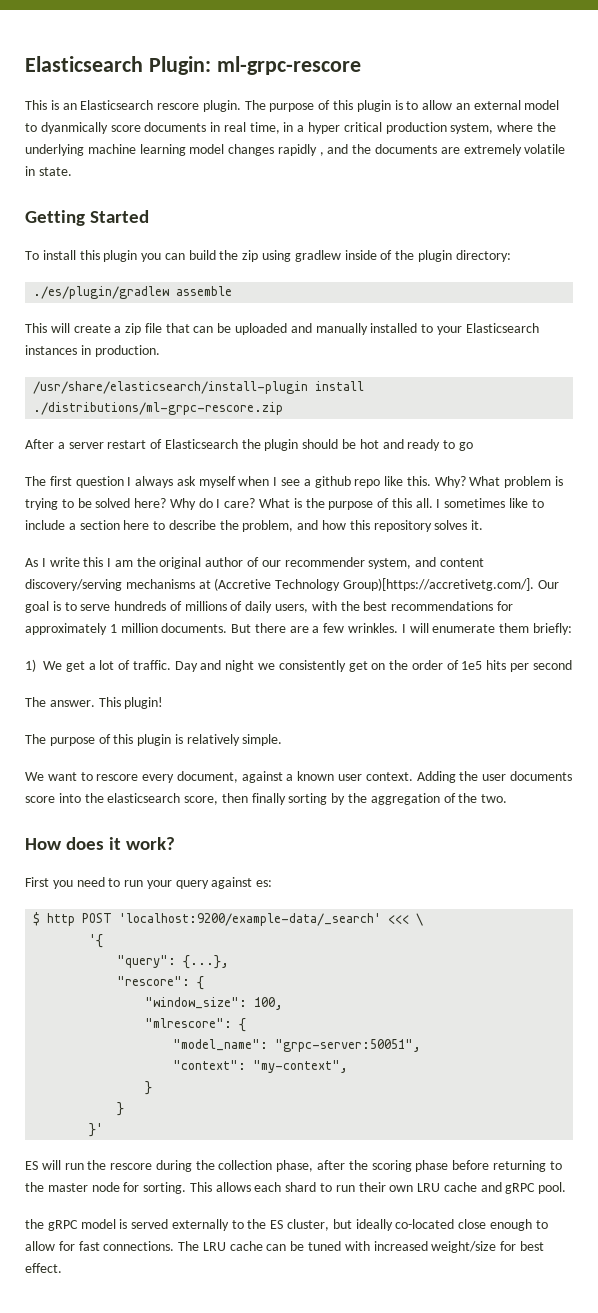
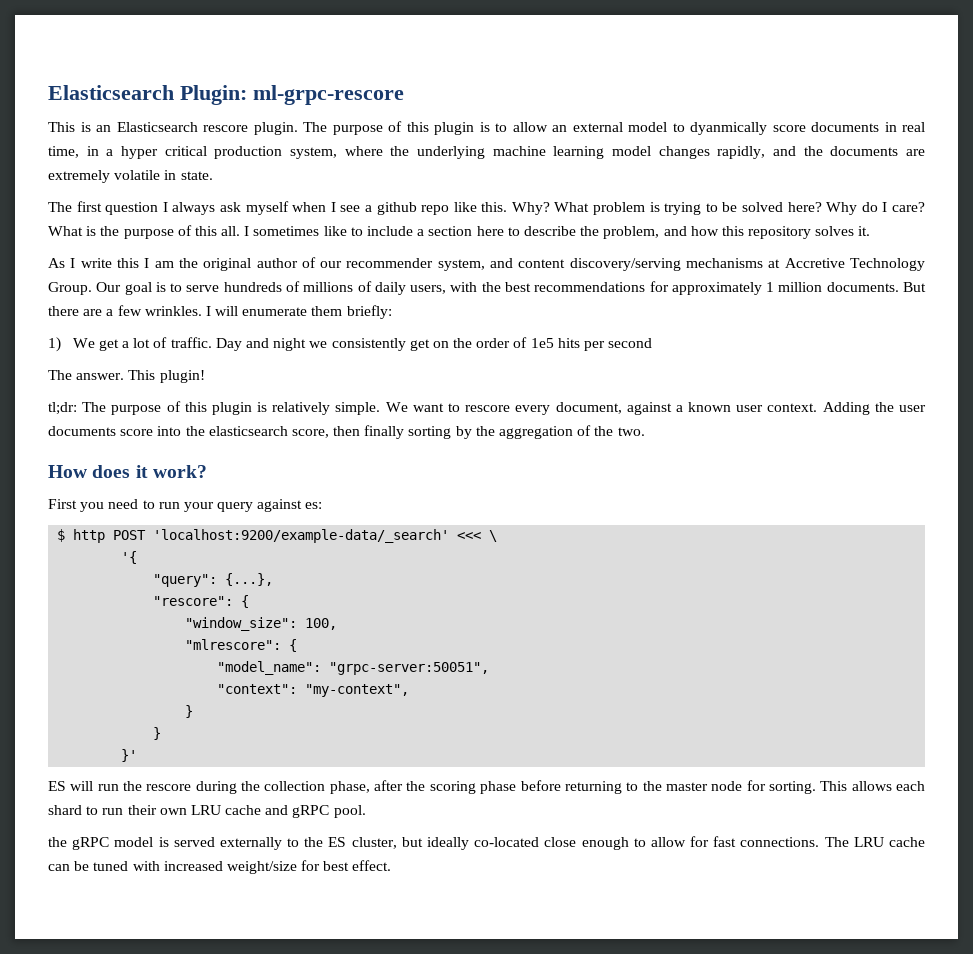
- The purpose of this plugin is to allow an external model to dyanmically score documents in real time, in a hyper critical production system, where the underlying machine learning model changes rapidly , and the documents are extremely volatile in state.
+ The purpose of this plugin is to allow an external model to dyanmically score documents in real time, in a hyper critical production system, where the underlying machine learning model changes rapidly, and the documents are extremely volatile in state.
- Getting Started
- To install this plugin you can build the zip using gradlew inside of the plugin directory:
- ./es/plugin/gradlew assemble
- This will create a zip file that can be uploaded and manually installed to your Elasticsearch instances in production.
- /usr/share/elasticsearch/install-plugin install ./distributions/ml-grpc-rescore.zip
- After a server restart of Elasticsearch the plugin should be hot and ready to go
- As I write this I am the original author of our recommender system, and content discovery/serving mechanisms at (Accretive Technology Group)[https://accretivetg.com/]. Our goal is to serve hundreds of millions of daily users, with the best recommendations for approximately 1 million documents.
+ As I write this I am the original author of our recommender system, and content discovery/serving mechanisms at Accretive Technology Group. Our goal is to serve hundreds of millions of daily users, with the best recommendations for approximately 1 million documents.
- The purpose of this plugin is relatively simple.
- We want to rescore every document, against a known user context.
+ tl;dr: The purpose of this plugin is relatively simple. We want to rescore every document, against a known user context.

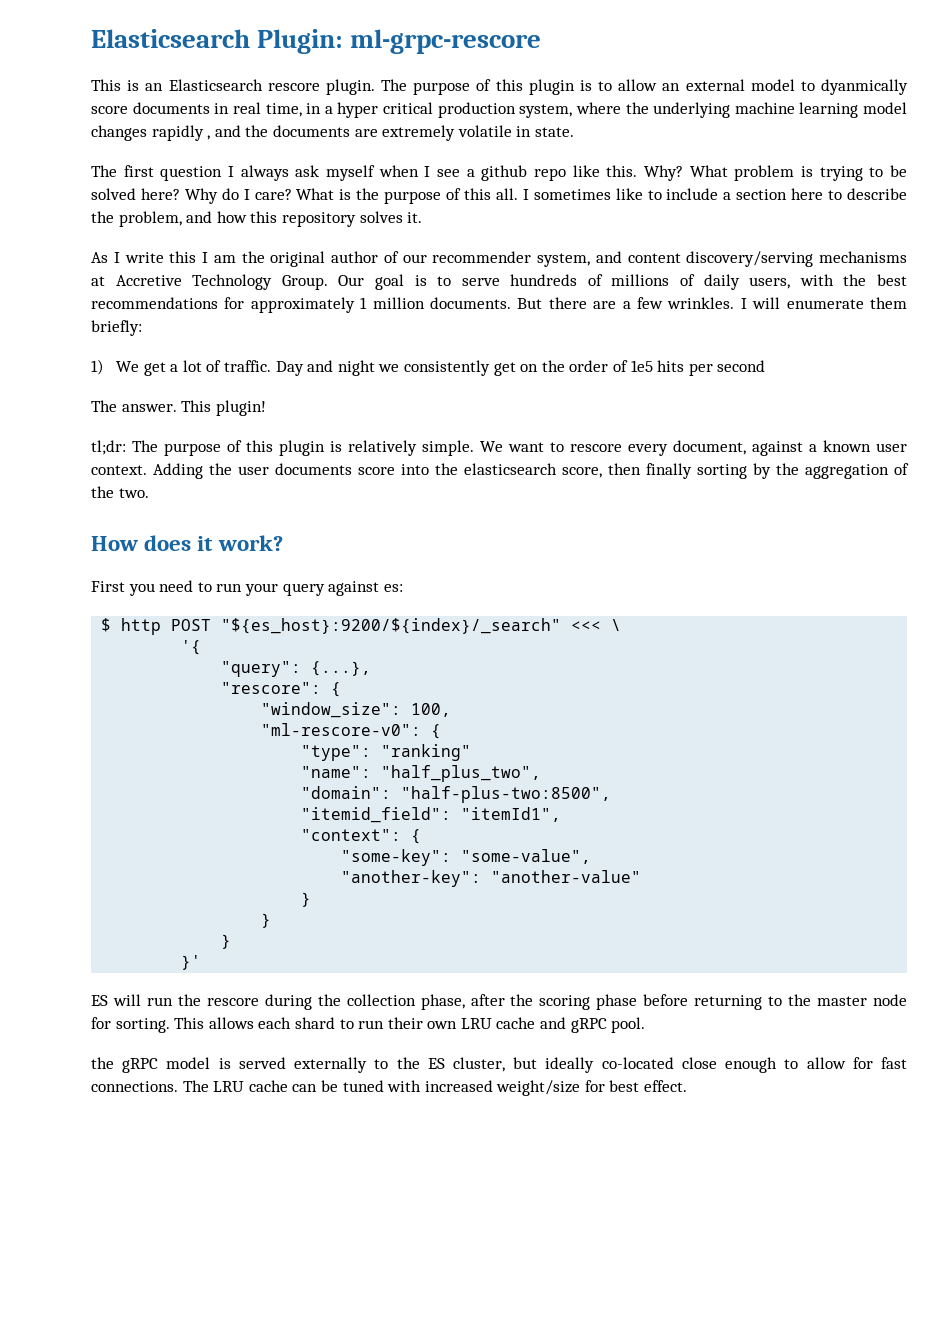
- The purpose of this plugin is to allow an external model to dyanmically score documents in real time, in a hyper critical production system, where the underlying machine learning model changes rapidly, and the documents are extremely volatile in state.
+ The purpose of this plugin is to allow an external model to dyanmically score documents in real time, in a hyper critical production system, where the underlying machine learning model changes rapidly , and the documents are extremely volatile in state.
- $ http POST 'localhost:9200/example-data/_search' <<< \
+ $ http POST "${es_host}:9200/${index}/_search" <<< \
- "mlrescore": {
- "model_name": "grpc-server:50051",
- "context": "my-context",
+ "ml-rescore-v0": {
+ "type": "ranking"
+ "name": "half_plus_two",
+ "domain": "half-plus-two:8500",
+ "itemid_field": "itemId1",
+ "context": {
+ "some-key": "some-value",
+ "another-key": "another-value"
+ }

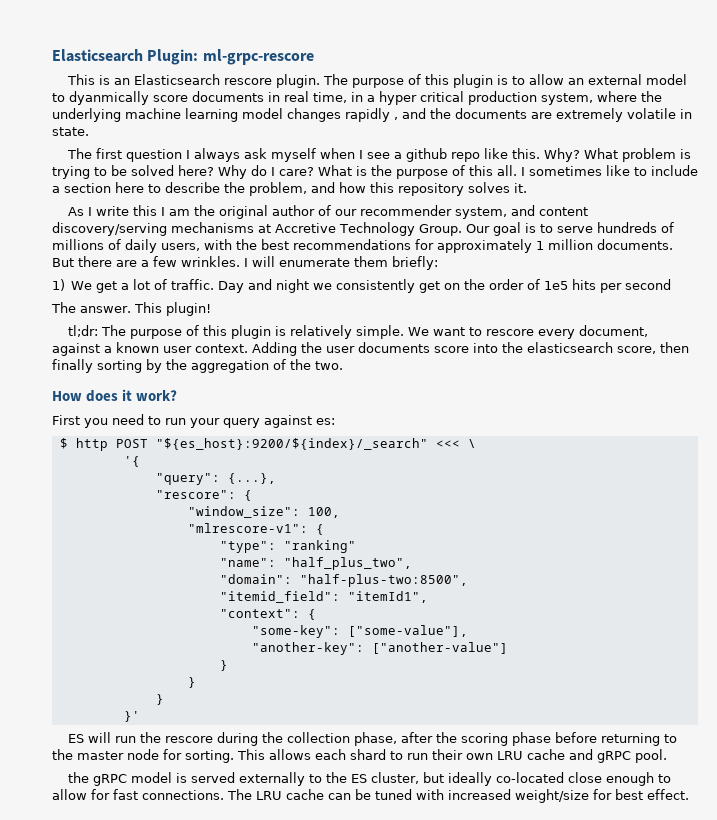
- "ml-rescore-v0": {
+ "mlrescore-v1": {
- "some-key": "some-value",
+ "some-key": ["some-value"],
- "another-key": "another-value"
+ "another-key": ["another-value"]

